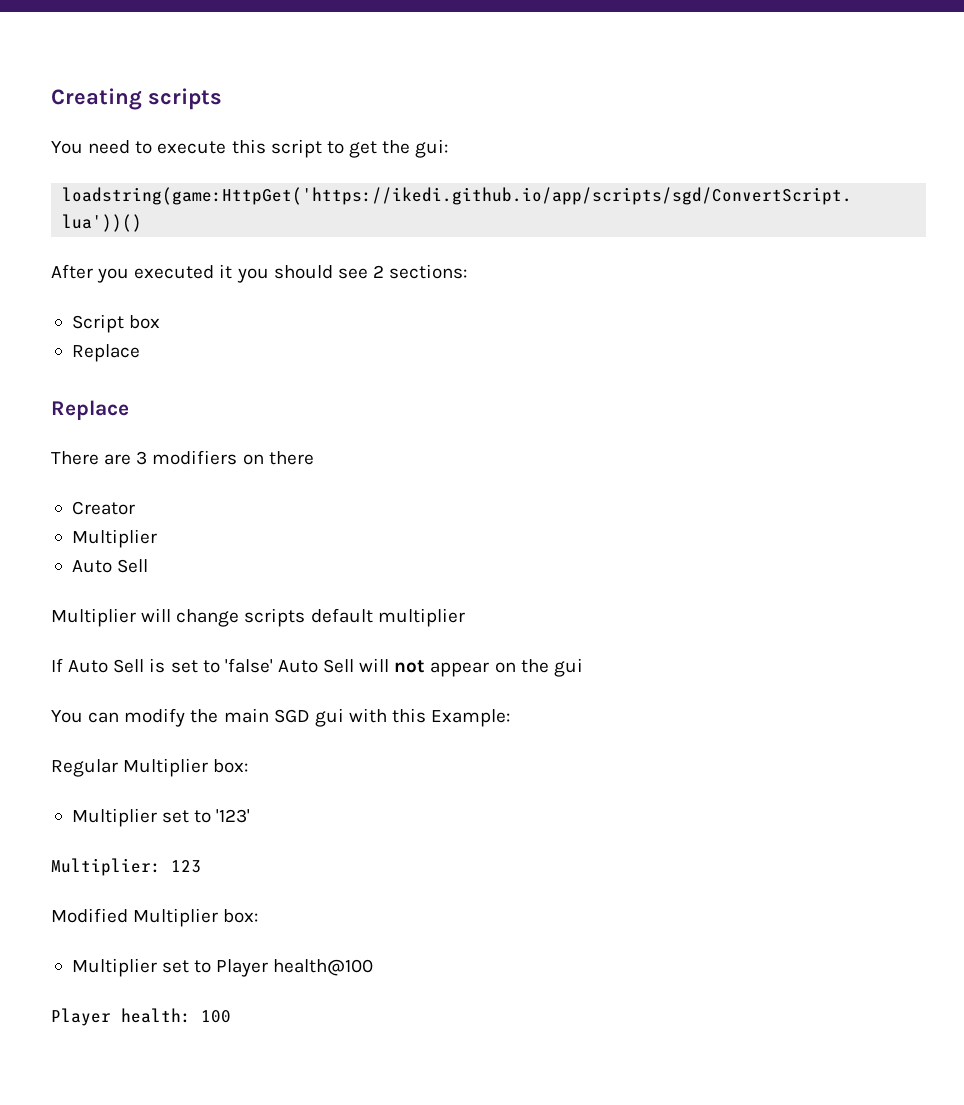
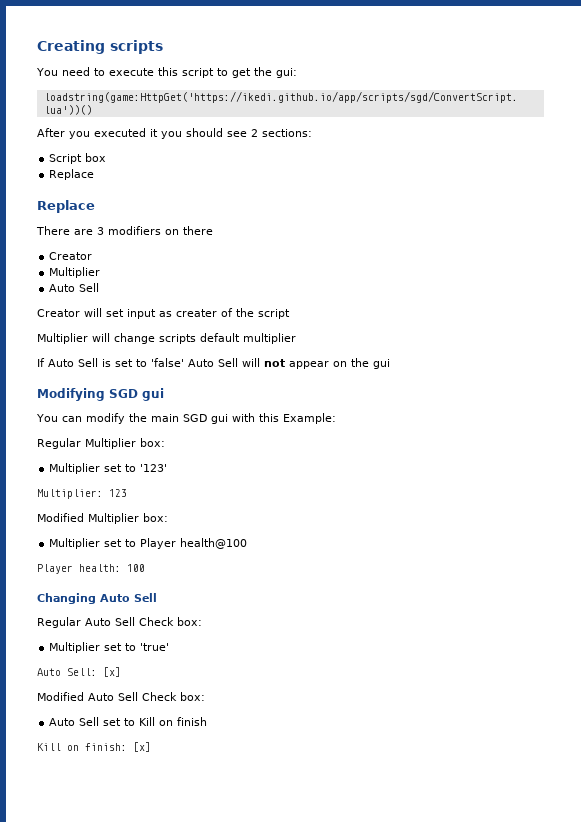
+ Creator will set input as creater of the script
+ Modifying SGD gui
+ Changing Auto Sell
+ Regular Auto Sell Check box:
+ Multiplier set to 'true'
+ Auto Sell: [x]
+ Modified Auto Sell Check box:
+ Auto Sell set to Kill on finish
+ Kill on finish: [x]

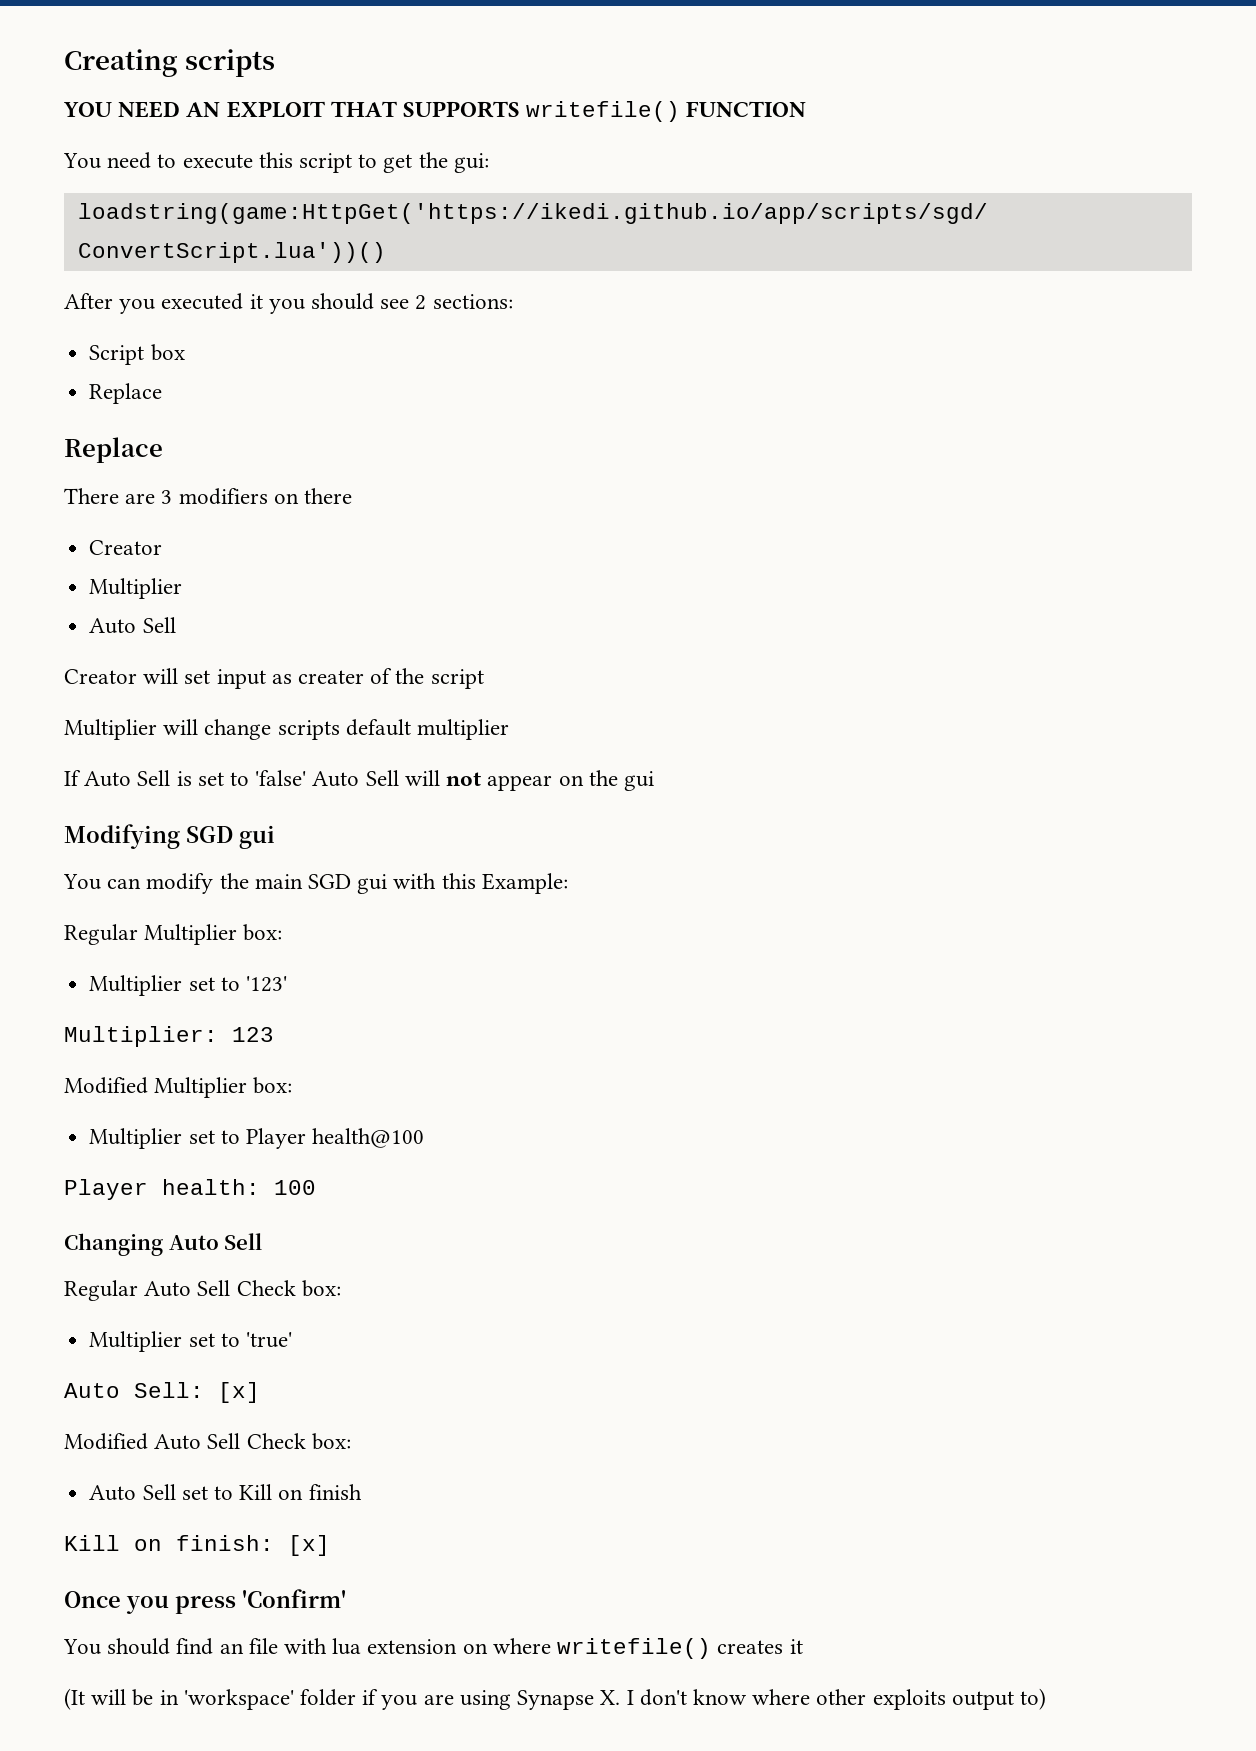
+ YOU NEED AN EXPLOIT THAT SUPPORTS writefile() FUNCTION
+ Once you press 'Confirm'
+ You should find an file with lua extension on where writefile() creates it
+ (It will be in 'workspace' folder if you are using Synapse X. I don't know where other exploits output to)

